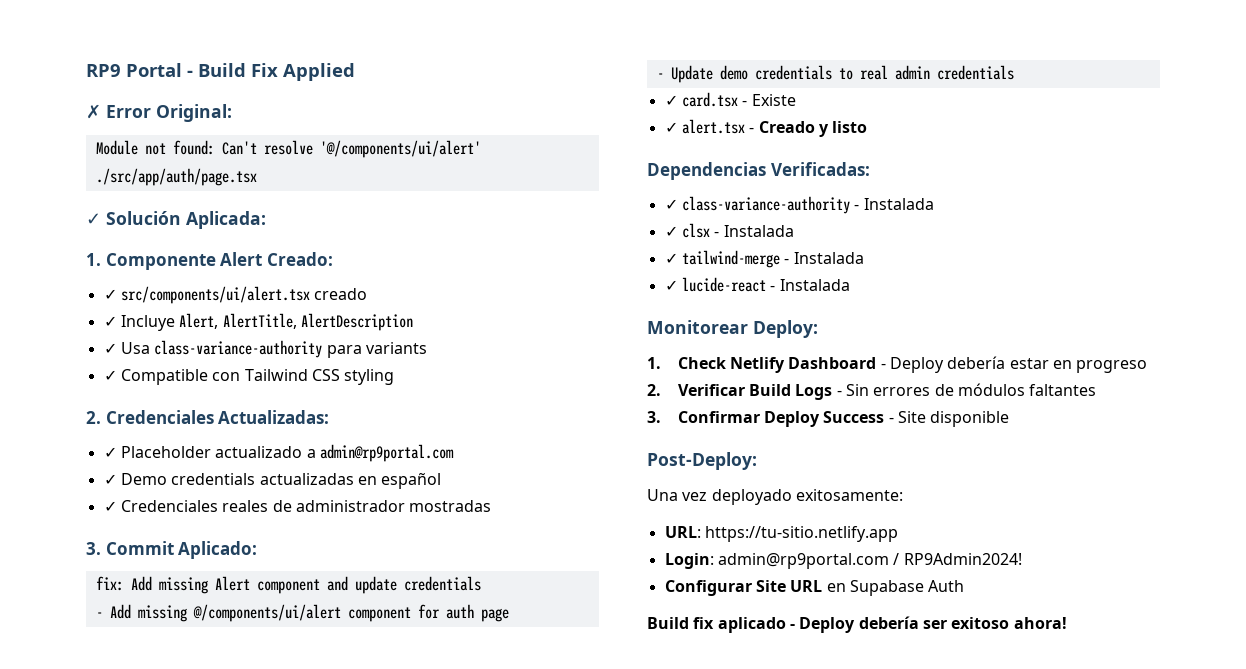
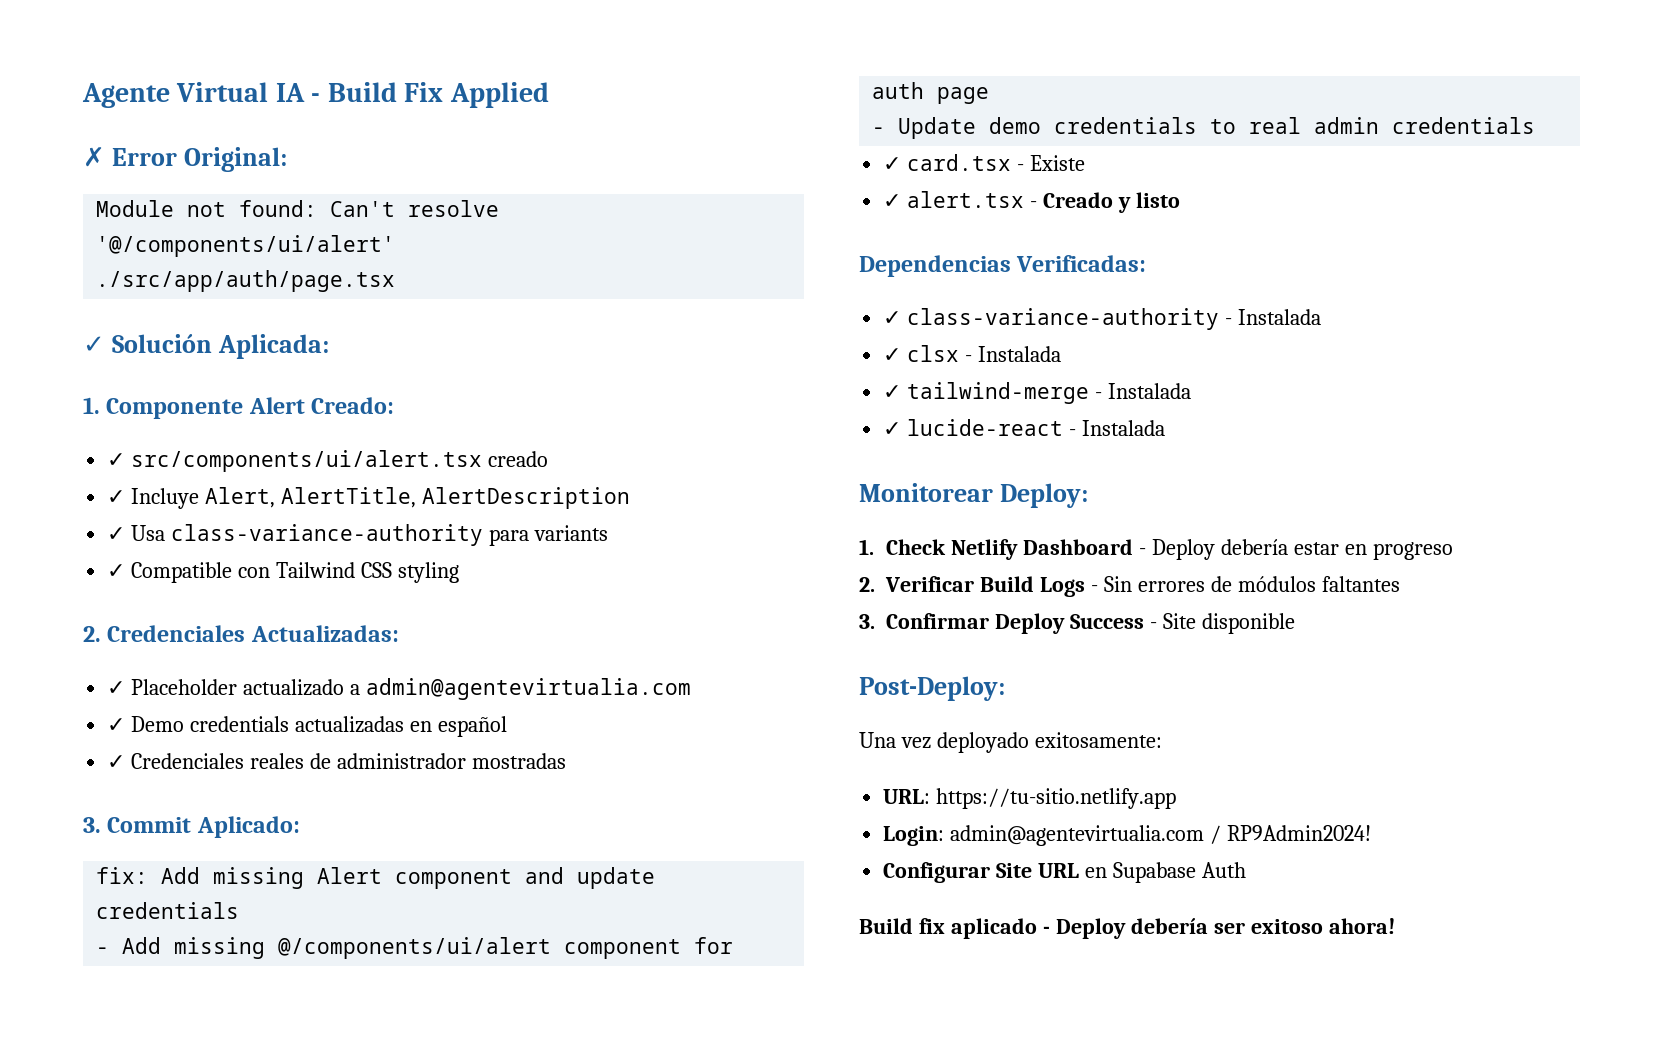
- RP9 Portal - Build Fix Applied
+ Agente Virtual IA - Build Fix Applied
- ✓ Placeholder actualizado a admin@rp9portal.com
+ ✓ Placeholder actualizado a admin@agentevirtualia.com
- Login: admin@rp9portal.com / RP9Admin2024!
+ Login: admin@agentevirtualia.com / RP9Admin2024!

